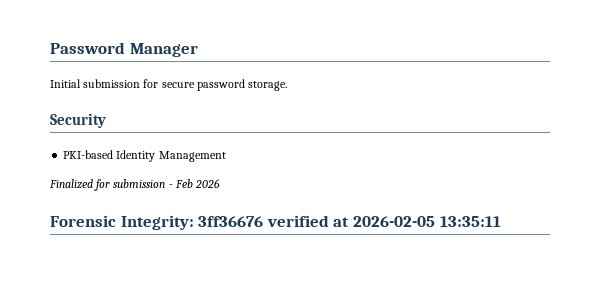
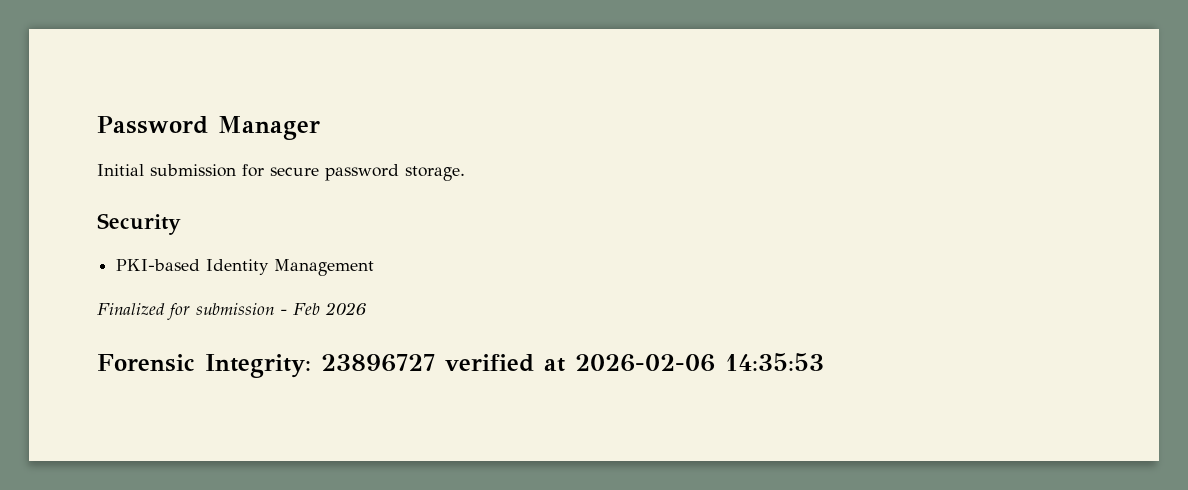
- Forensic Integrity: 3ff36676 verified at 2026-02-05 13:35:11
+ Forensic Integrity: 23896727 verified at 2026-02-06 14:35:53

